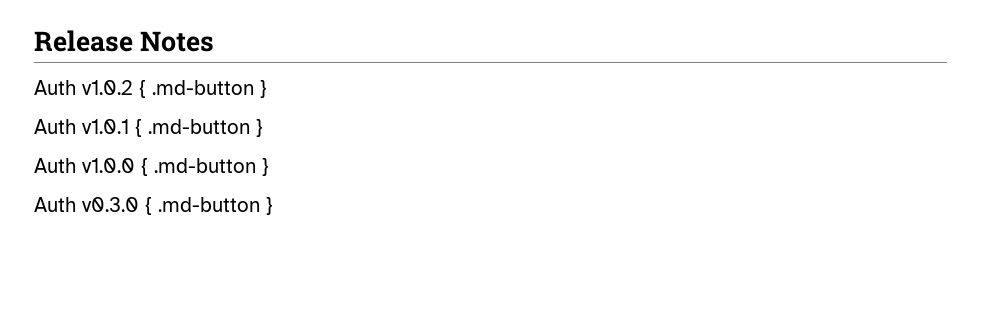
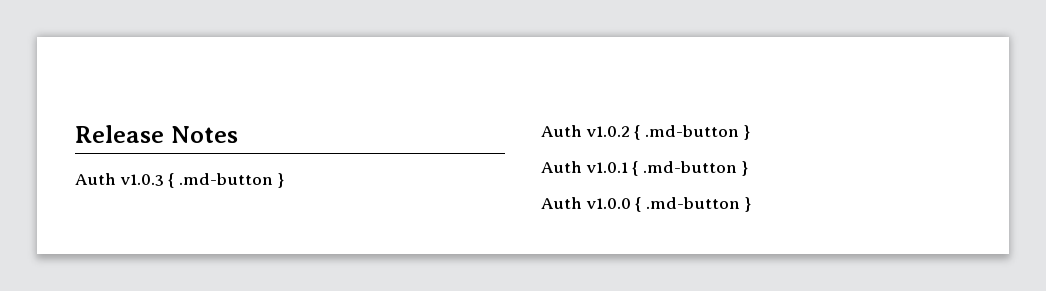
+ Auth v1.0.3 { .md-button }
- Auth v0.3.0 { .md-button }

